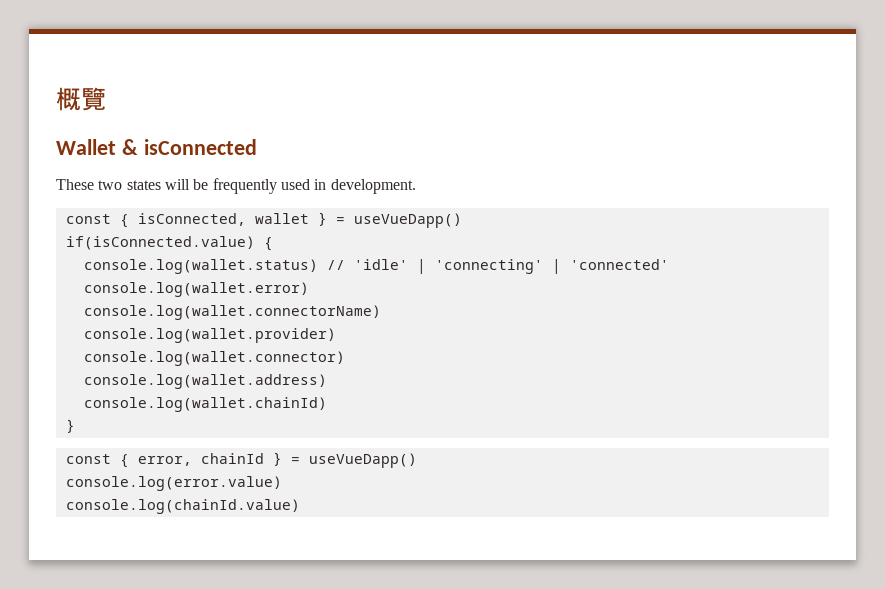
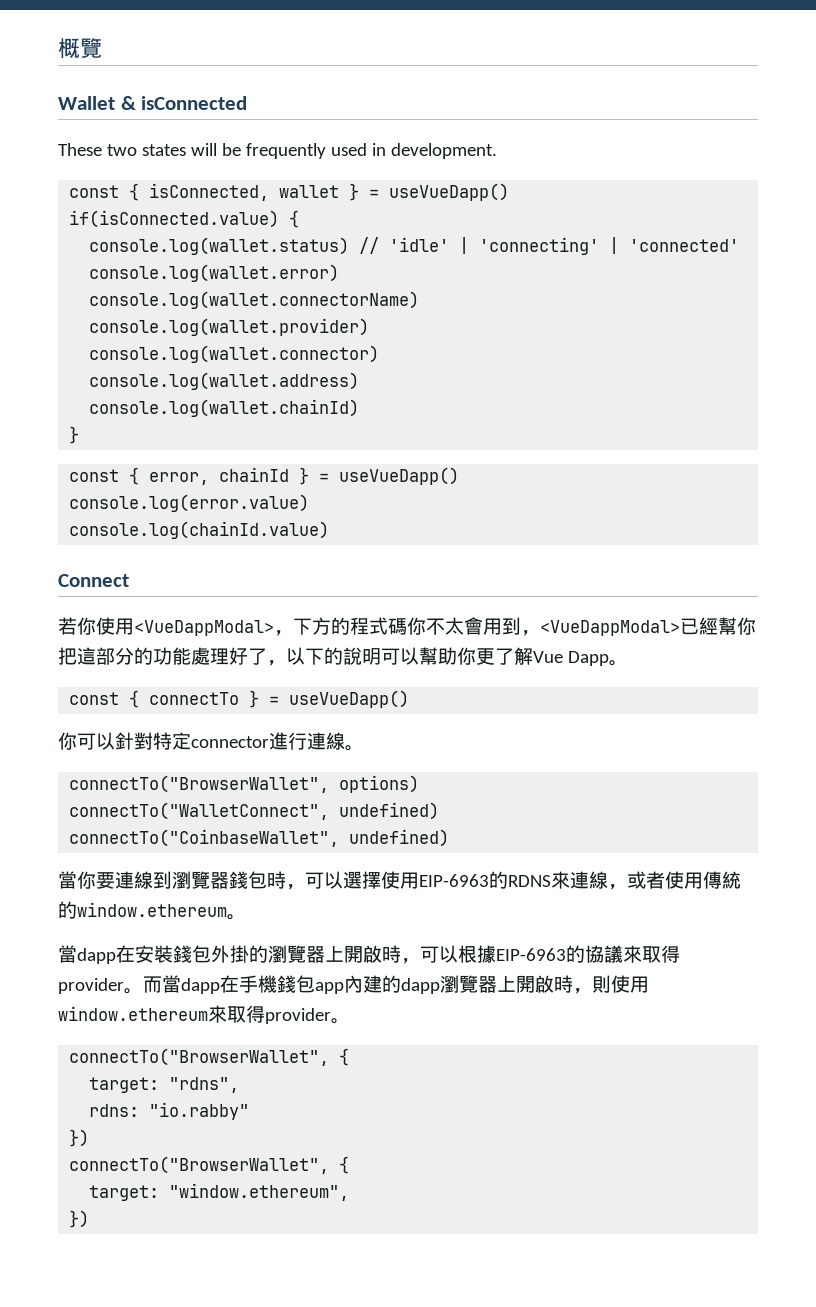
+ Connect
+ 若你使用<VueDappModal>，下方的程式碼你不太會用到，<VueDappModal>已經幫你把這部分的功能處理好了，以下的說明可以幫助你更了解Vue Dapp。
+ const { connectTo } = useVueDapp()
+ 你可以針對特定connector進行連線。
+ connectTo("BrowserWallet", options)
+ connectTo("WalletConnect", undefined)
+ connectTo("CoinbaseWallet", undefined)
+ 當你要連線到瀏覽器錢包時，可以選擇使用EIP-6963的RDNS來連線，或者使用傳統的window.ethereum。
+ 當dapp在安裝錢包外掛的瀏覽器上開啟時，可以根據EIP-6963的協議來取得provider。而當dapp在手機錢包app內建的dapp瀏覽器上開啟時，則使用window.ethereum來取得provider。
+ connectTo("BrowserWallet", {
+ target: "rdns",
+ rdns: "io.rabby"
+ })
+ connectTo("BrowserWallet", {
+ target: "window.ethereum",
+ })

